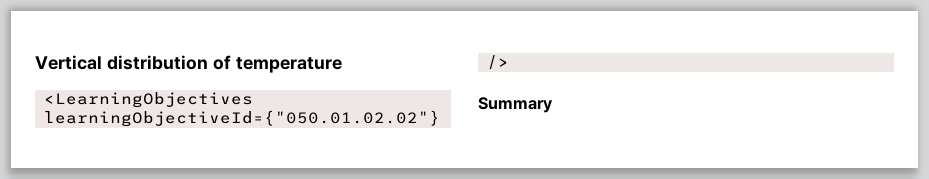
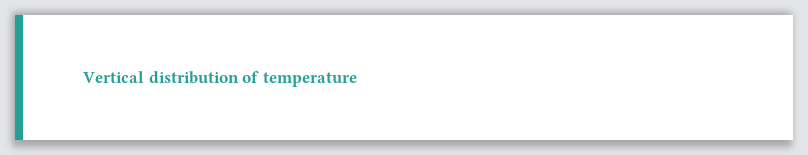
- <LearningObjectives learningObjectiveId={"050.01.02.02"} />
- Summary

